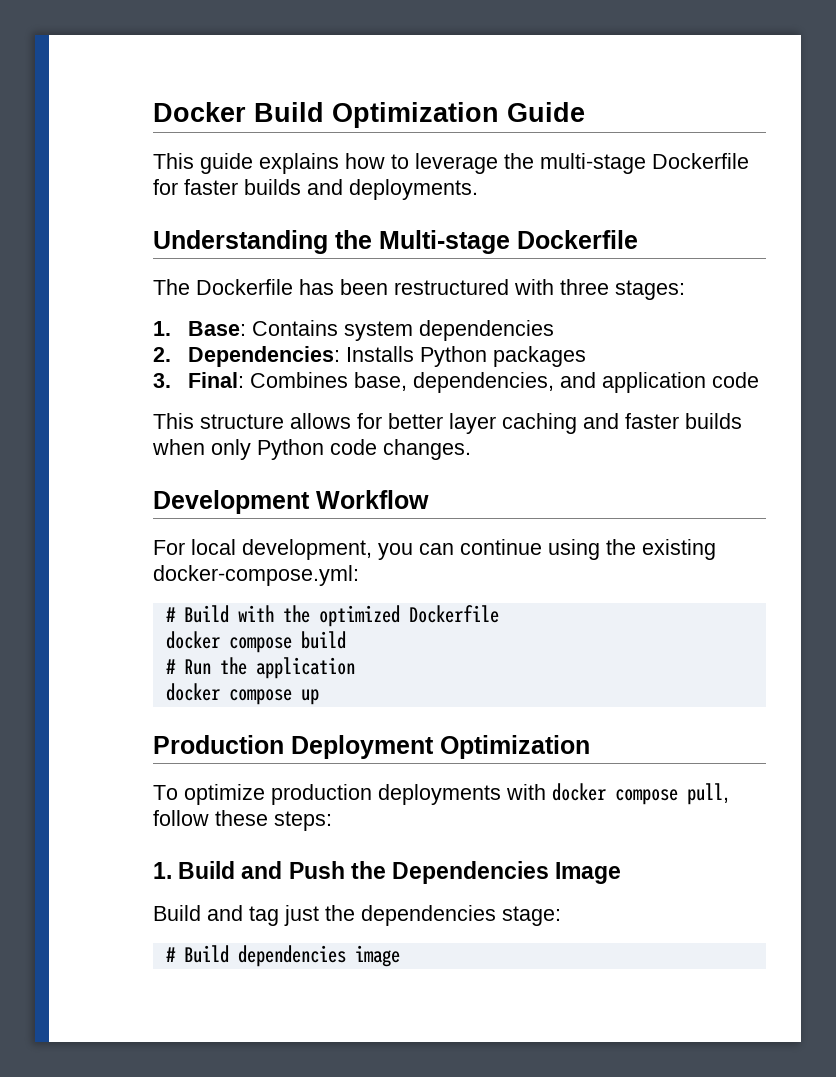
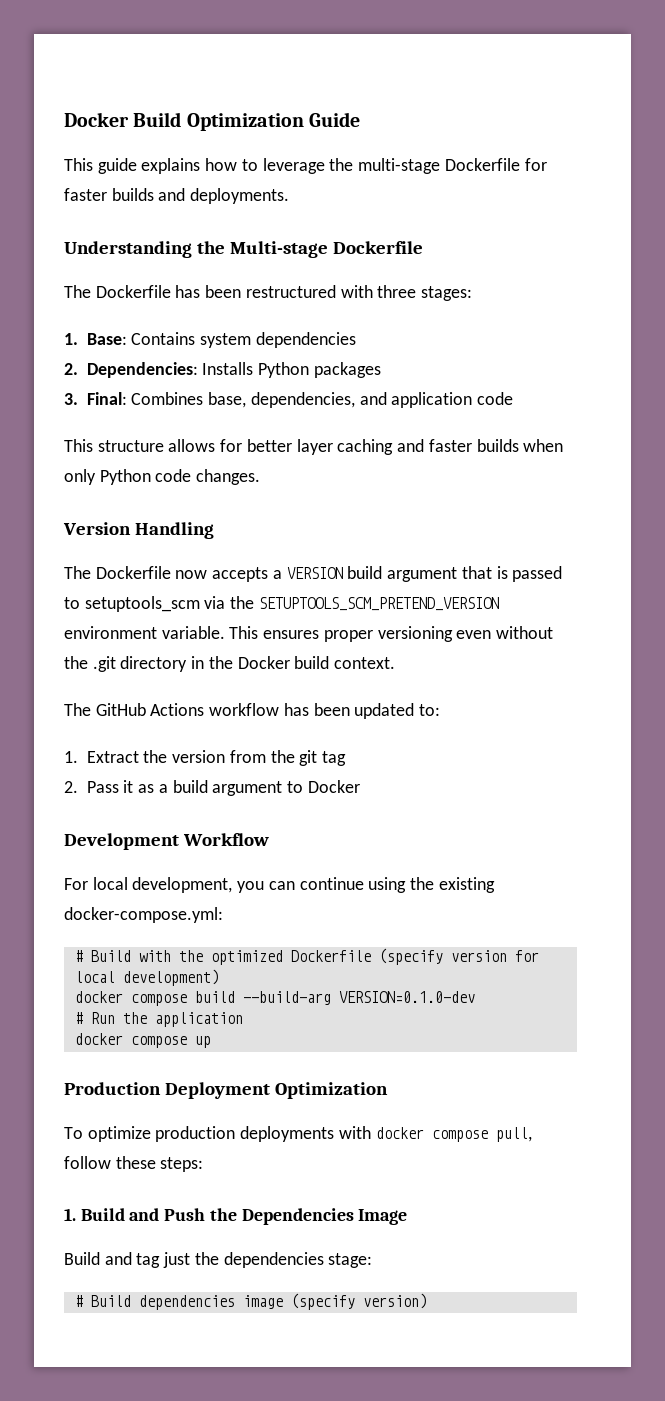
+ Version Handling
+ The Dockerfile now accepts a VERSION build argument that is passed to setuptools_scm via the SETUPTOOLS_SCM_PRETEND_VERSION environment variable. This ensures proper versioning even without the .git directory in the Docker build context.
+ The GitHub Actions workflow has been updated to:
+ 1. Extract the version from the git tag
+ 2. Pass it as a build argument to Docker
- # Build with the optimized Dockerfile
+ # Build with the optimized Dockerfile (specify version for local development)
- docker compose build
+ docker compose build --build-arg VERSION=0.1.0-dev
- # Build dependencies image
+ # Build dependencies image (specify version)

